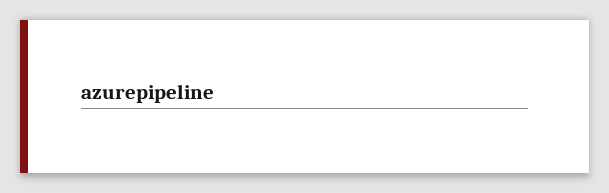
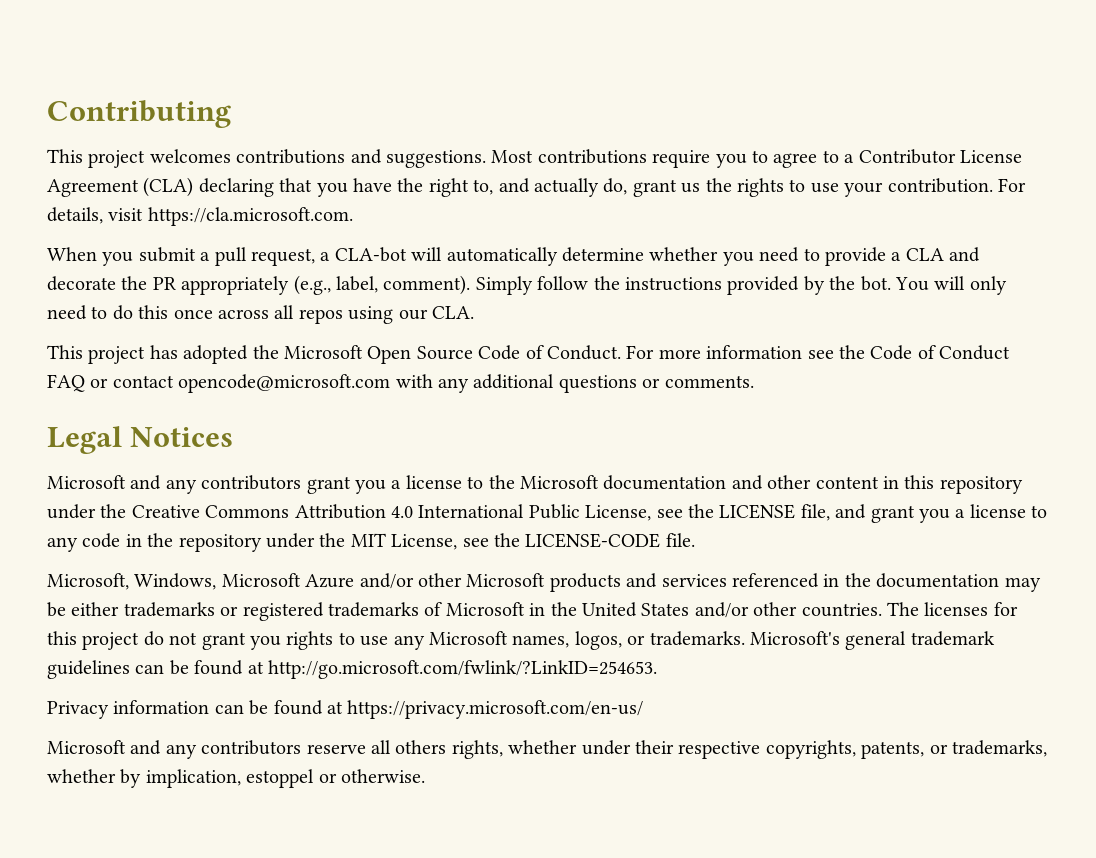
- azurepipeline
+ Contributing
+ This project welcomes contributions and suggestions. Most contributions require you to agree to a Contributor License Agreement (CLA) declaring that you have the right to, and actually do, grant us the rights to use your contribution. For details, visit https://cla.microsoft.com.
+ When you submit a pull request, a CLA-bot will automatically determine whether you need to provide a CLA and decorate the PR appropriately (e.g., label, comment). Simply follow the instructions provided by the bot. You will only need to do this once across all repos using our CLA.
+ This project has adopted the Microsoft Open Source Code of Conduct. For more information see the Code of Conduct FAQ or contact opencode@microsoft.com with any additional questions or comments.
+ Legal Notices
+ Microsoft and any contributors grant you a license to the Microsoft documentation and other content in this repository under the Creative Commons Attribution 4.0 International Public License, see the LICENSE file, and grant you a license to any code in the repository under the MIT License, see the LICENSE-CODE file.
+ Microsoft, Windows, Microsoft Azure and/or other Microsoft products and services referenced in the documentation may be either trademarks or registered trademarks of Microsoft in the United States and/or other countries. The licenses for this project do not grant you rights to use any Microsoft names, logos, or trademarks. Microsoft's general trademark guidelines can be found at http://go.microsoft.com/fwlink/?LinkID=254653.
+ Privacy information can be found at https://privacy.microsoft.com/en-us/
+ Microsoft and any contributors reserve all others rights, whether under their respective copyrights, patents, or trademarks, whether by implication, estoppel or otherwise.

